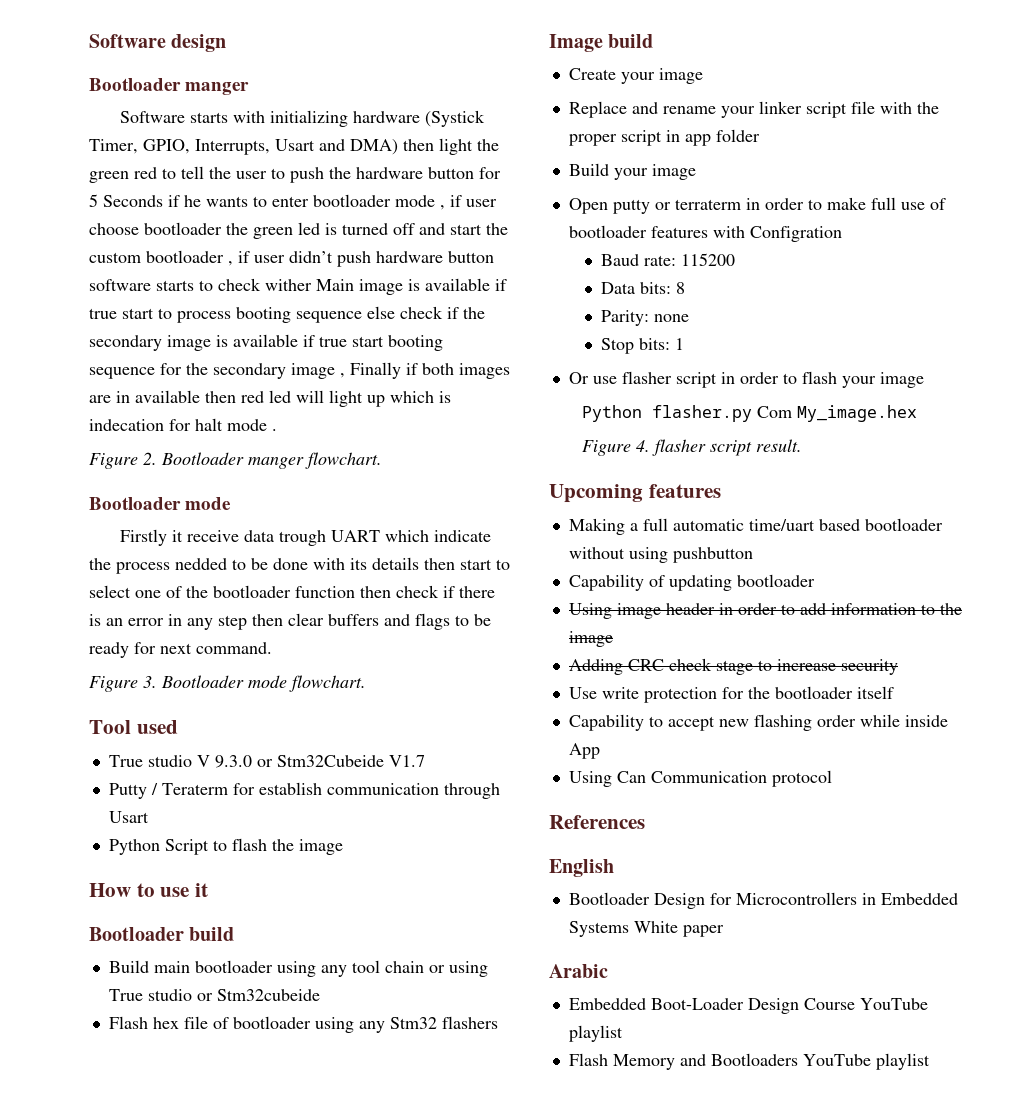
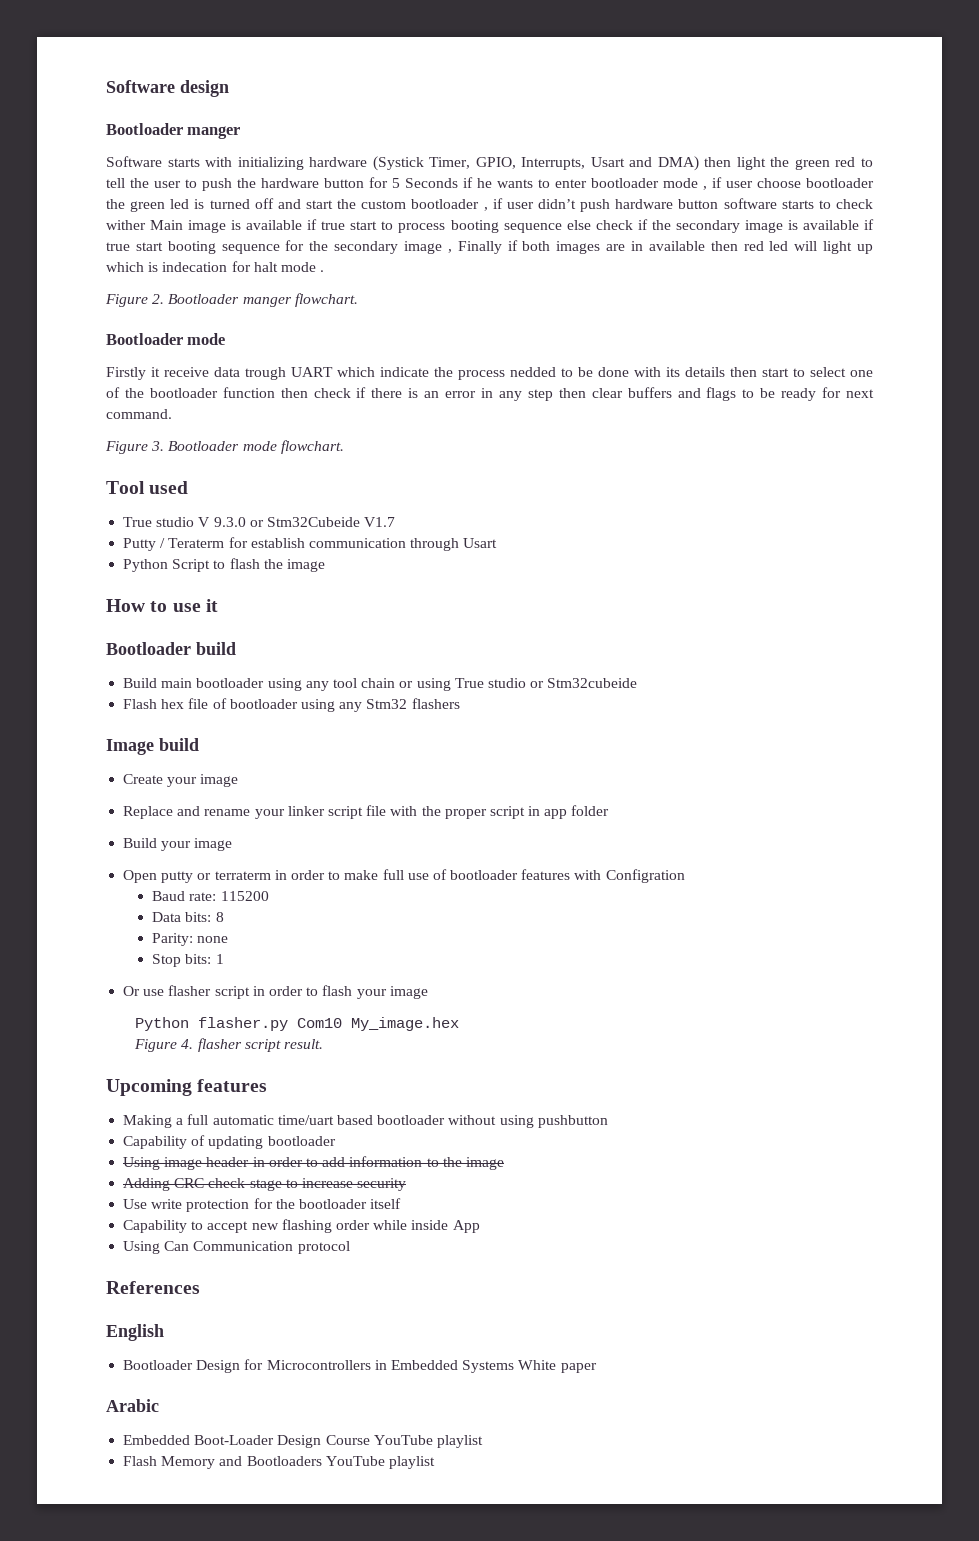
- Python flasher.py Com My_image.hex
+ Python flasher.py Com10 My_image.hex

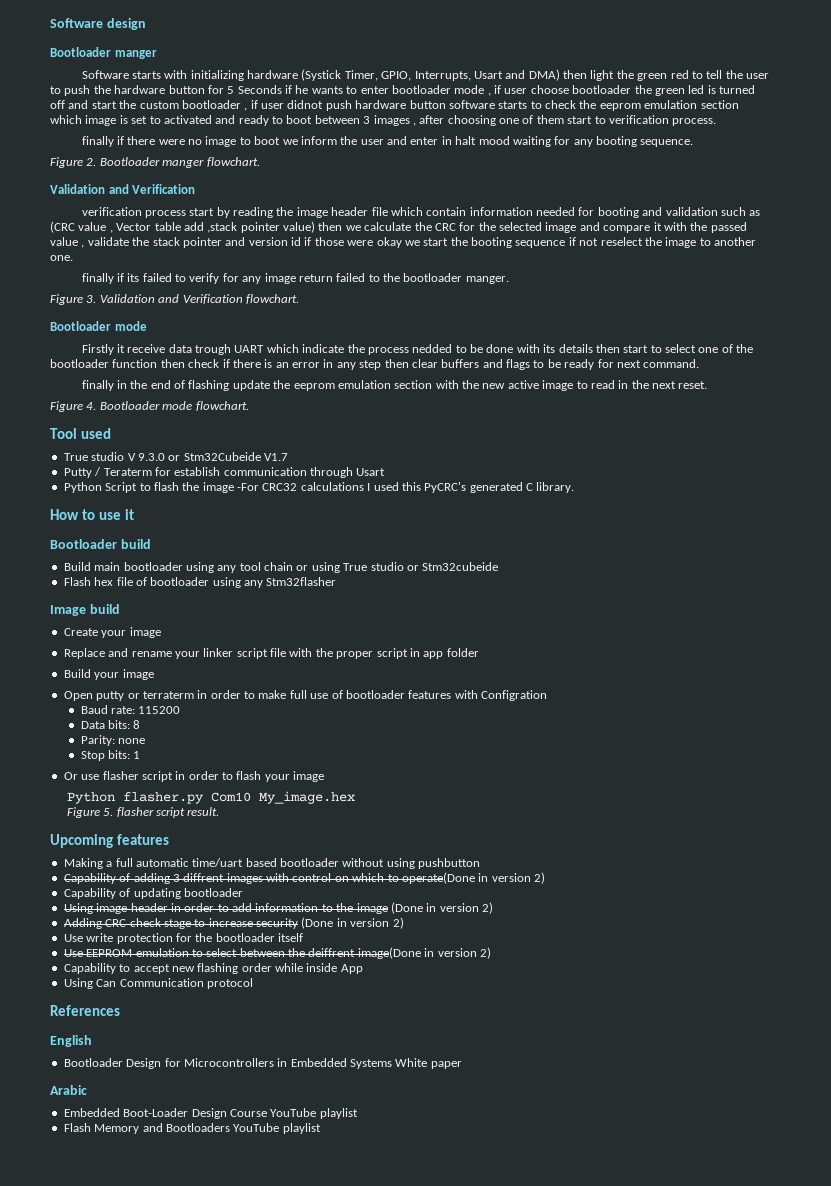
- Software starts with initializing hardware (Systick Timer, GPIO, Interrupts, Usart and DMA) then light the green red to tell the user to push the hardware button for 5 Seconds if he wants to enter bootloader mode , if user choose bootloader the green led is turned off and start the custom bootloader , if user didn’t push hardware button software starts to check wither Main image is available if true start to process booting sequence else check if the secondary image is available if true start booting sequence for the secondary image , Finally if both images are in available then red led will light up which is indecation for halt mode .
+ Software starts with initializing hardware (Systick Timer, GPIO, Interrupts, Usart and DMA) then light the green red to tell the user to push the hardware button for 5 Seconds if he wants to enter bootloader mode , if user choose bootloader the green led is turned off and start the custom bootloader , if user didnot push hardware button software starts to check the eeprom emulation section which image is set to activated and ready to boot between 3 images , after choosing one of them start to verification process.
+ finally if there were no image to boot we inform the user and enter in halt mood waiting for any booting sequence.
  Figure 2. Bootloader manger flowchart.
+ Validation and Verification
+ verification process start by reading the image header file which contain information needed for booting and validation such as (CRC value , Vector table add ,stack pointer value) then we calculate the CRC for the selected image and compare it with the passed value , validate the stack pointer and version id if those were okay we start the booting sequence if not reselect the image to another one.
+ finally if its failed to verify for any image return failed to the bootloader manger.
+ Figure 3. Validation and Verification flowchart.
- Figure 3. Bootloader mode flowchart.
+ finally in the end of flashing update the eeprom emulation section with the new active image to read in the next reset.
+ Figure 4. Bootloader mode flowchart.
- Python Script to flash the image
+ Python Script to flash the image -For CRC32 calculations I used this PyCRC's generated C library.
- Flash hex file of bootloader using any Stm32 flashers
+ Flash hex file of bootloader using any Stm32flasher
- Figure 4. flasher script result.
+ Figure 5. flasher script result.
+ Capability of adding 3 diffrent images with control on which to operate(Done in version 2)
- Using image header in order to add information to the image
+ Using image header in order to add information to the image (Done in version 2)
- Adding CRC check stage to increase security
+ Adding CRC check stage to increase security (Done in version 2)
+ Use EEPROM emulation to select between the deiffrent image(Done in version 2)

